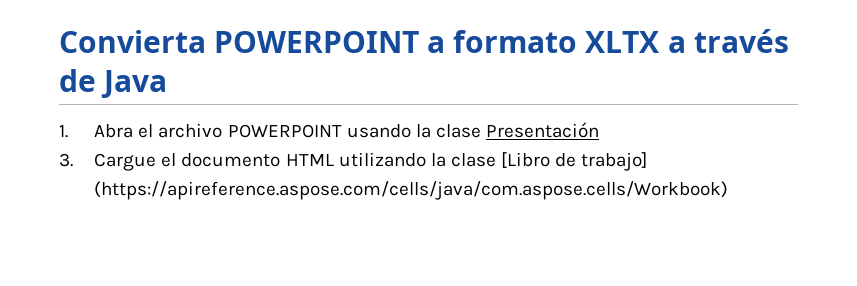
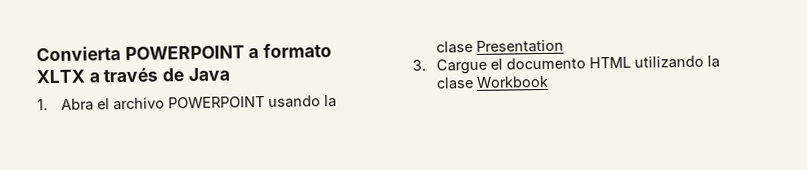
- 1. Abra el archivo POWERPOINT usando la clase Presentación
+ 1. Abra el archivo POWERPOINT usando la clase Presentation
- 3. Cargue el documento HTML utilizando la clase [Libro de trabajo] (https://apireference.aspose.com/cells/java/com.aspose.cells/Workbook)
+ 3. Cargue el documento HTML utilizando la clase Workbook

